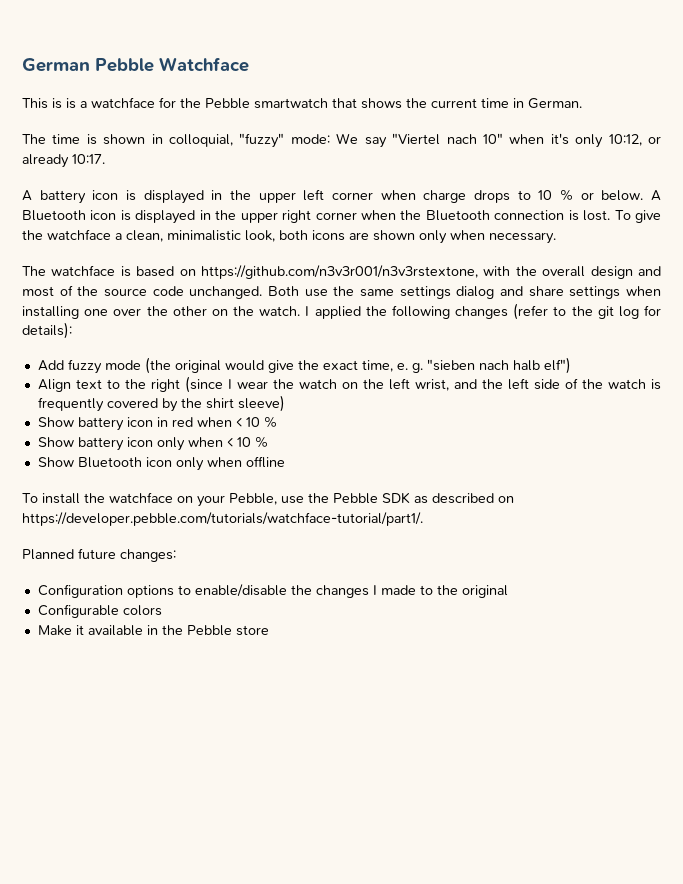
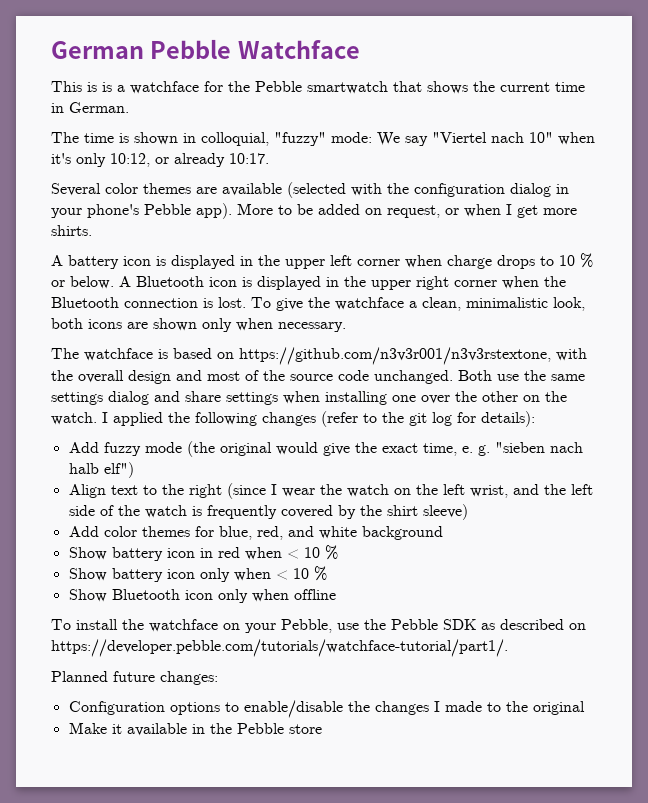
+ Several color themes are available (selected with the configuration dialog in your phone's Pebble app). More to be added on request, or when I get more shirts.
+ Add color themes for blue, red, and white background
- Configurable colors

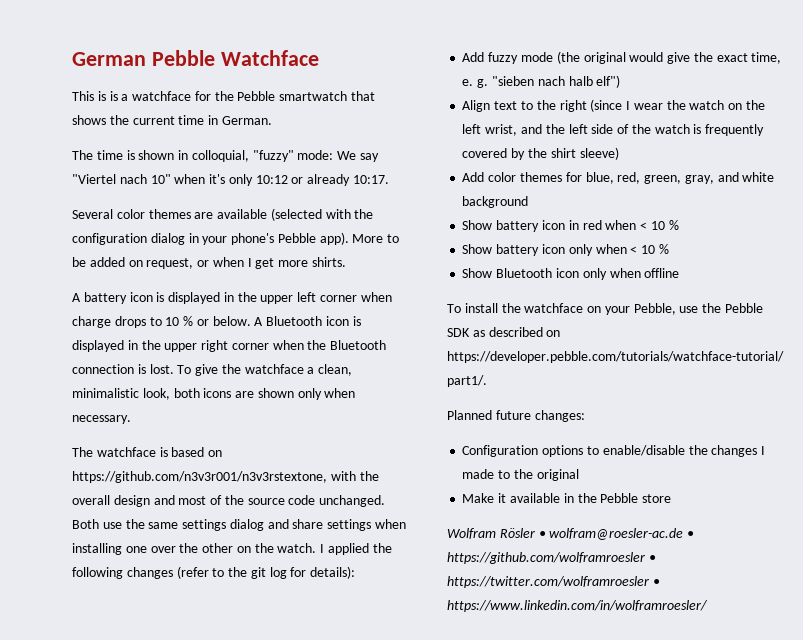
- The time is shown in colloquial, "fuzzy" mode: We say "Viertel nach 10" when it's only 10:12, or already 10:17.
+ The time is shown in colloquial, "fuzzy" mode: We say "Viertel nach 10" when it's only 10:12 or already 10:17.
- Add color themes for blue, red, and white background
+ Add color themes for blue, red, green, gray, and white background
+ Wolfram Rösler • wolfram@roesler-ac.de • https://github.com/wolframroesler • https://twitter.com/wolframroesler • https://www.linkedin.com/in/wolframroesler/

